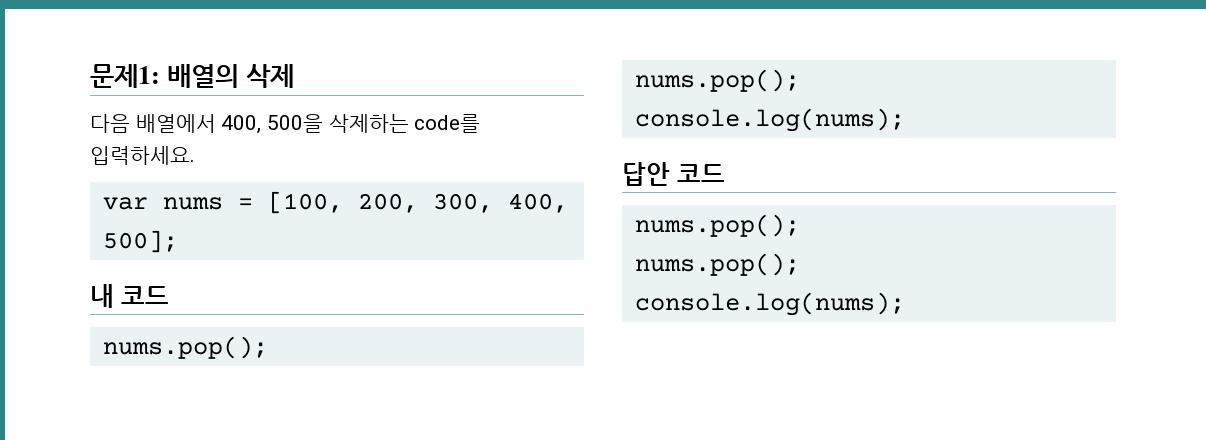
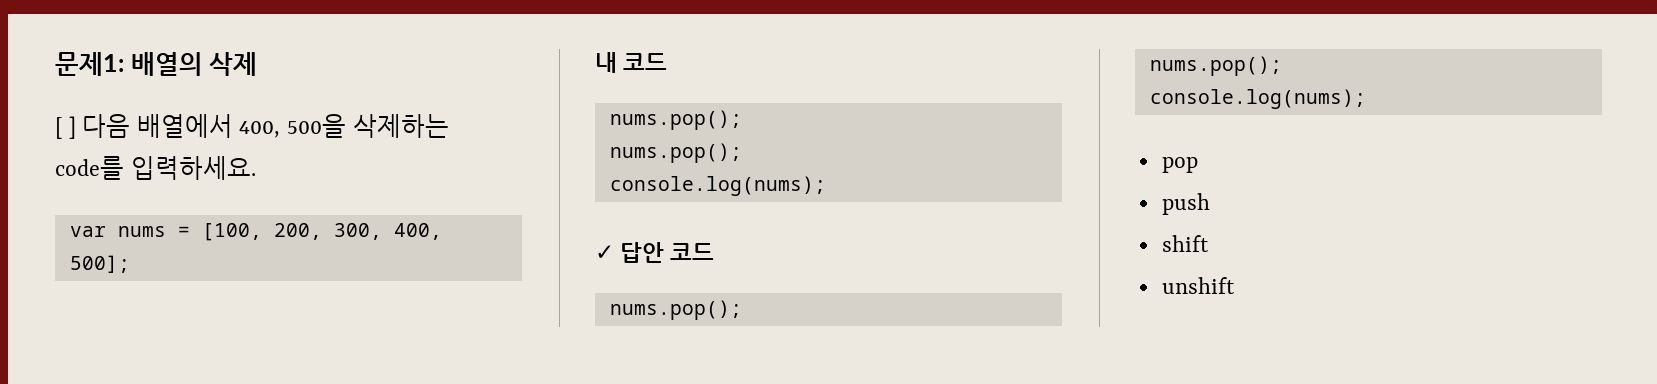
- 다음 배열에서 400, 500을 삭제하는 code를 입력하세요.
+ [ ] 다음 배열에서 400, 500을 삭제하는 code를 입력하세요.
- 답안 코드
+ ✓ 답안 코드
+ pop
+ push
+ shift
+ unshift

